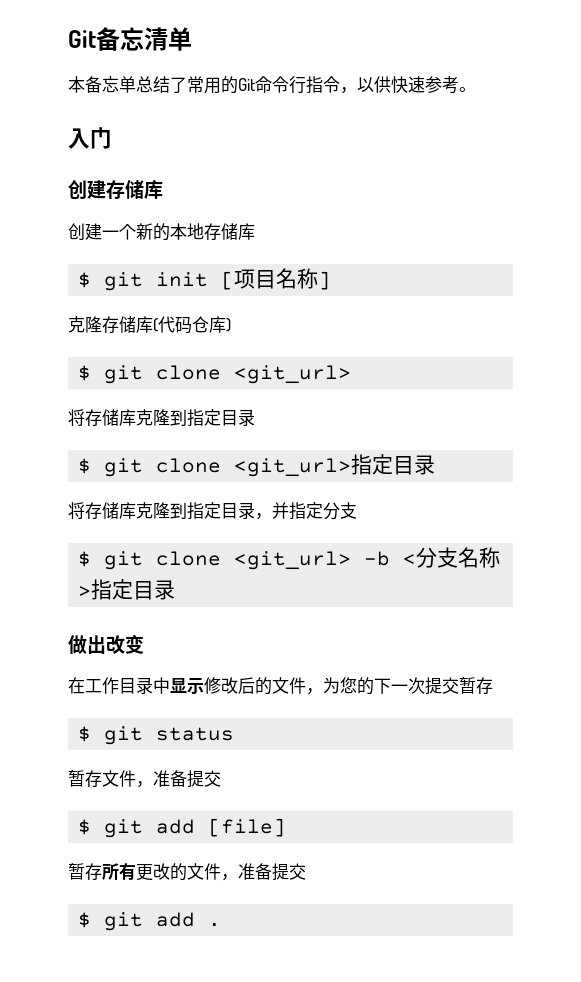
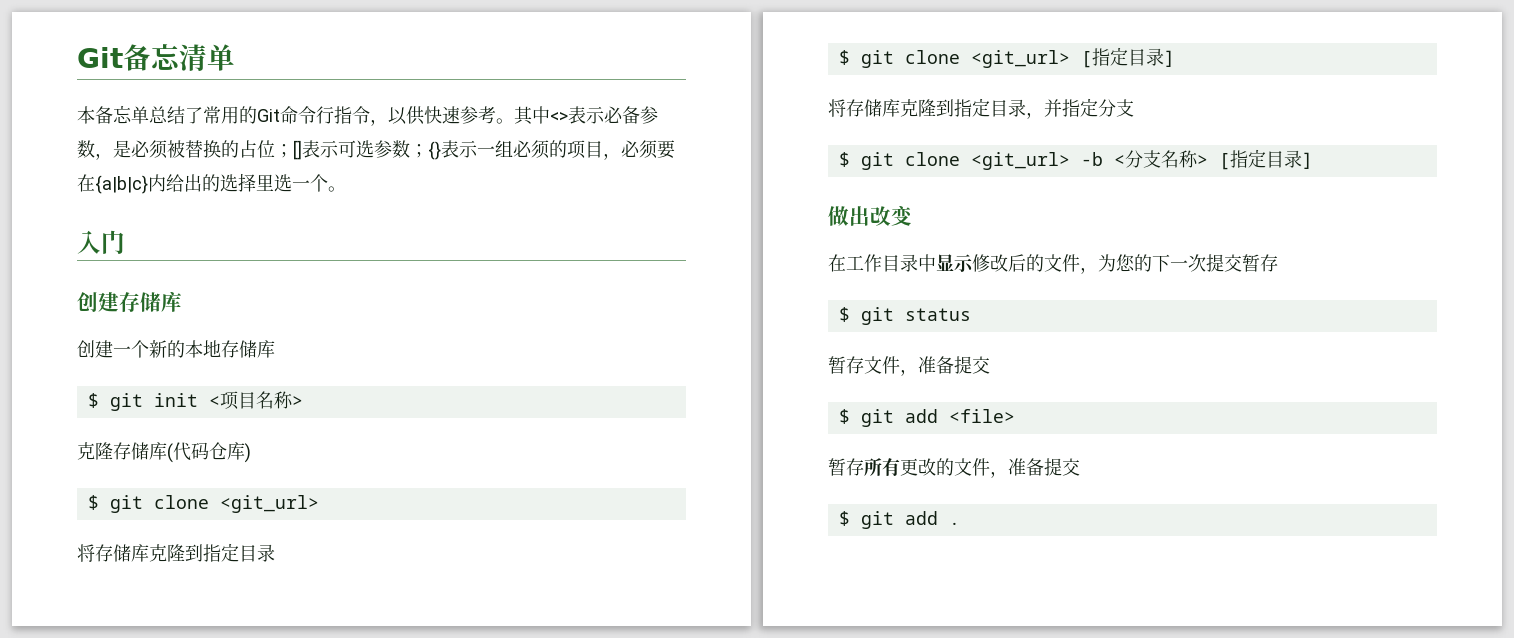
+ 其中<>表示必备参数，是必须被替换的占位；[]表示可选参数；{}表示一组必须的项目，必须要在{a|b|c}内给出的选择里选一个。
- $ git init [项目名称]
+ $ git init <项目名称>
- $ git clone <git_url>指定目录
+ $ git clone <git_url> [指定目录]
- $ git clone <git_url> -b <分支名称>指定目录
+ $ git clone <git_url> -b <分支名称> [指定目录]
- $ git add [file]
+ $ git add <file>

